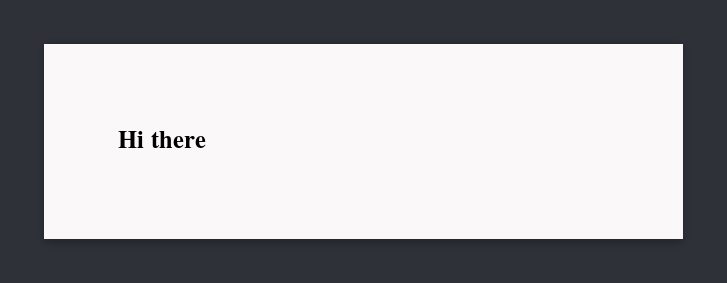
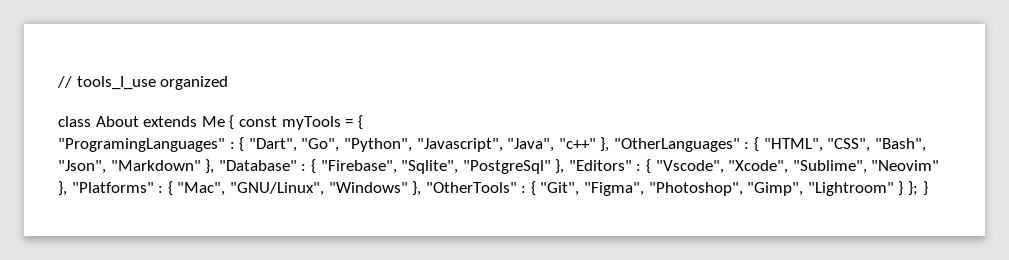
- Hi there
+ // tools_I_use organized
+ class About extends Me { const myTools = {
+ "ProgramingLanguages" : { "Dart", "Go", "Python", "Javascript", "Java", "c++" }, "OtherLanguages" : { "HTML", "CSS", "Bash", "Json", "Markdown" }, "Database" : { "Firebase", "Sqlite", "PostgreSql" }, "Editors" : { "Vscode", "Xcode", "Sublime", "Neovim" }, "Platforms" : { "Mac", "GNU/Linux", "Windows" }, "OtherTools" : { "Git", "Figma", "Photoshop", "Gimp", "Lightroom" } }; }

